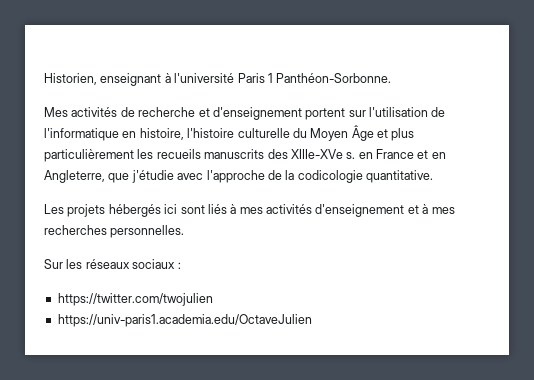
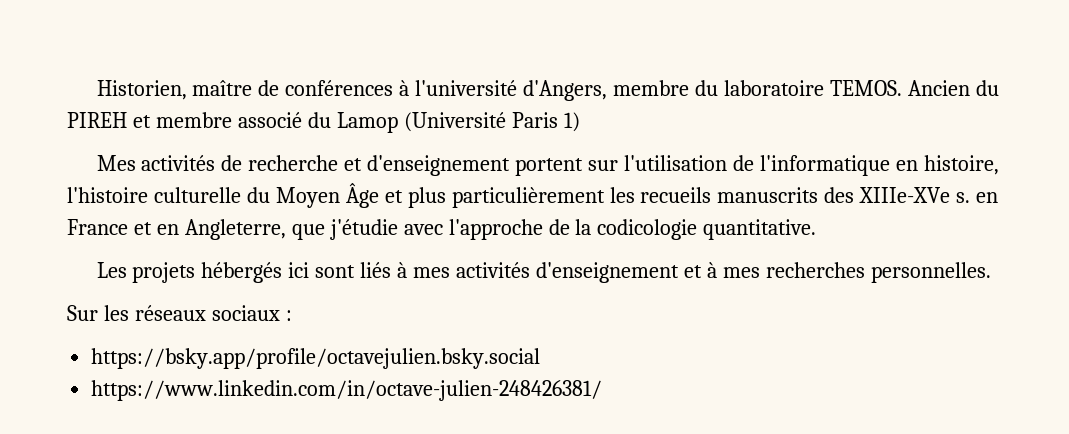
- Historien, enseignant à l'université Paris 1 Panthéon-Sorbonne.
+ Historien, maître de conférences à l'université d'Angers, membre du laboratoire TEMOS. Ancien du PIREH et membre associé du Lamop (Université Paris 1)
- https://twitter.com/twojulien
- https://univ-paris1.academia.edu/OctaveJulien
+ https://bsky.app/profile/octavejulien.bsky.social
+ https://www.linkedin.com/in/octave-julien-248426381/

